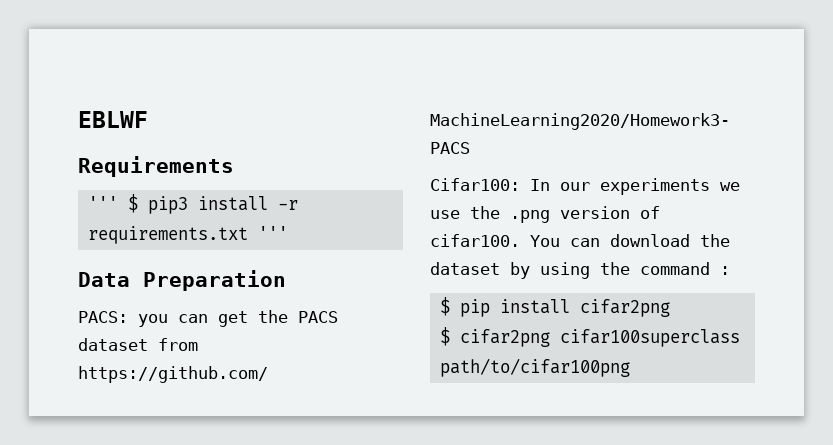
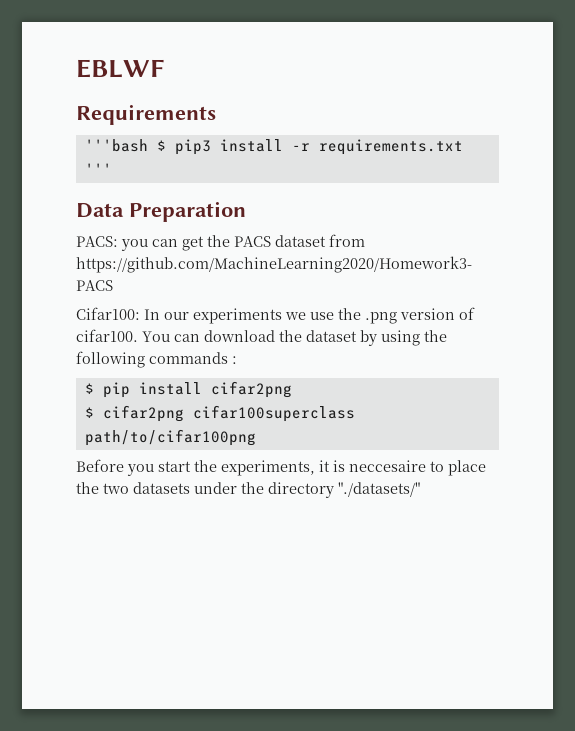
- ''' $ pip3 install -r requirements.txt '''
+ '''bash $ pip3 install -r requirements.txt '''
- You can download the dataset by using the command :
+ You can download the dataset by using the following commands :
+ Before you start the experiments, it is neccesaire to place the two datasets under the directory "./datasets/"

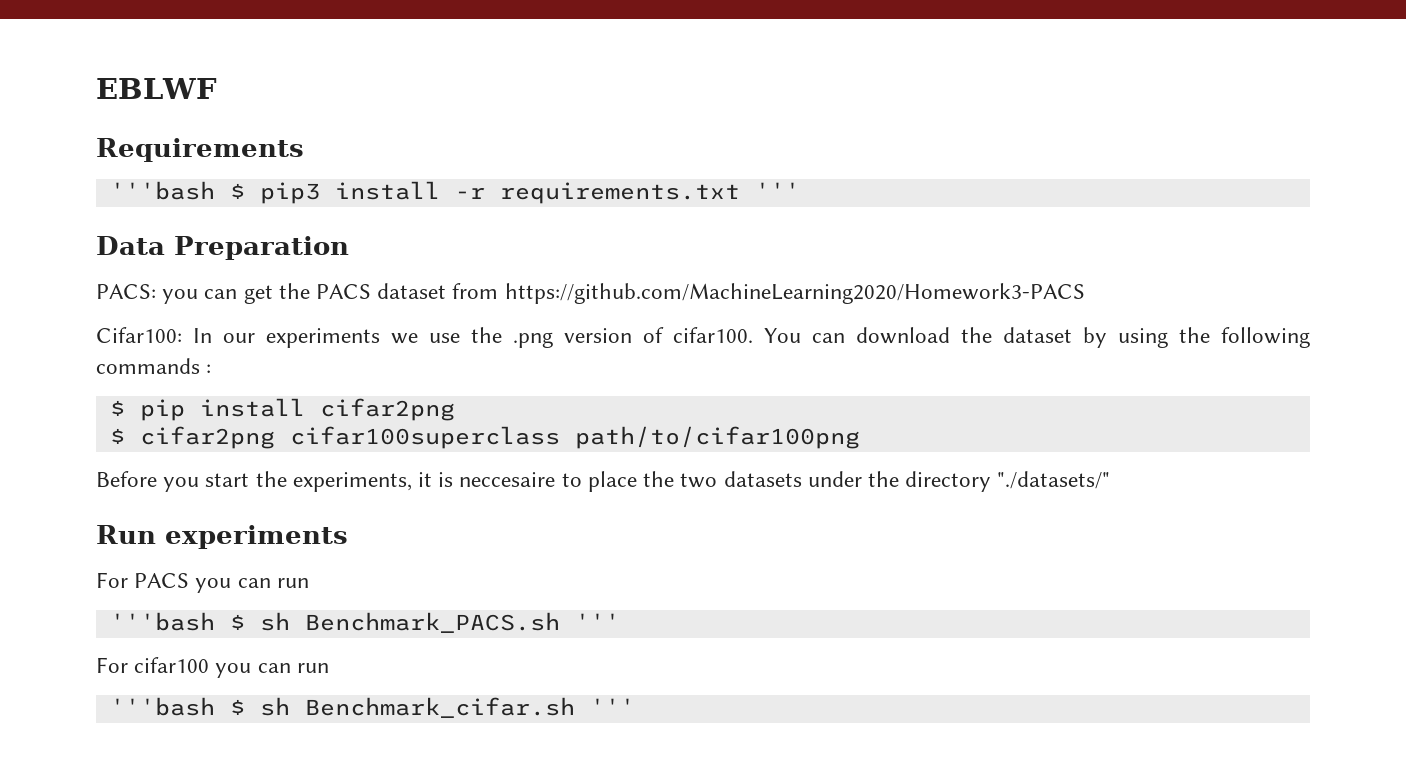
+ Run experiments
+ For PACS you can run
+ '''bash $ sh Benchmark_PACS.sh '''
+ For cifar100 you can run
+ '''bash $ sh Benchmark_cifar.sh '''

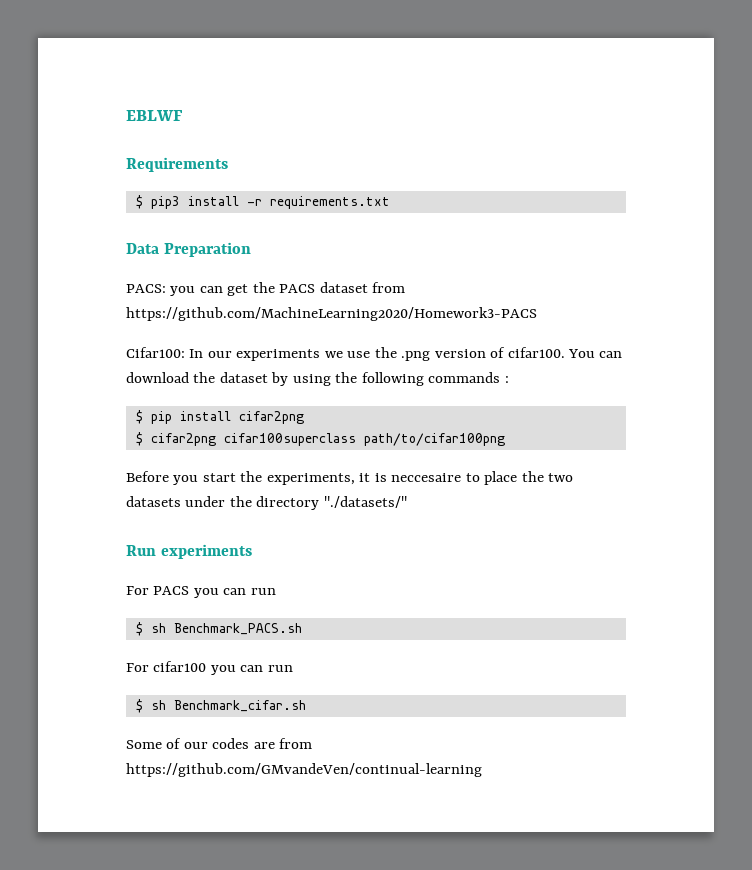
- '''bash $ pip3 install -r requirements.txt '''
+ $ pip3 install -r requirements.txt
- '''bash $ sh Benchmark_PACS.sh '''
+ $ sh Benchmark_PACS.sh
- '''bash $ sh Benchmark_cifar.sh '''
+ $ sh Benchmark_cifar.sh
+ Some of our codes are from https://github.com/GMvandeVen/continual-learning

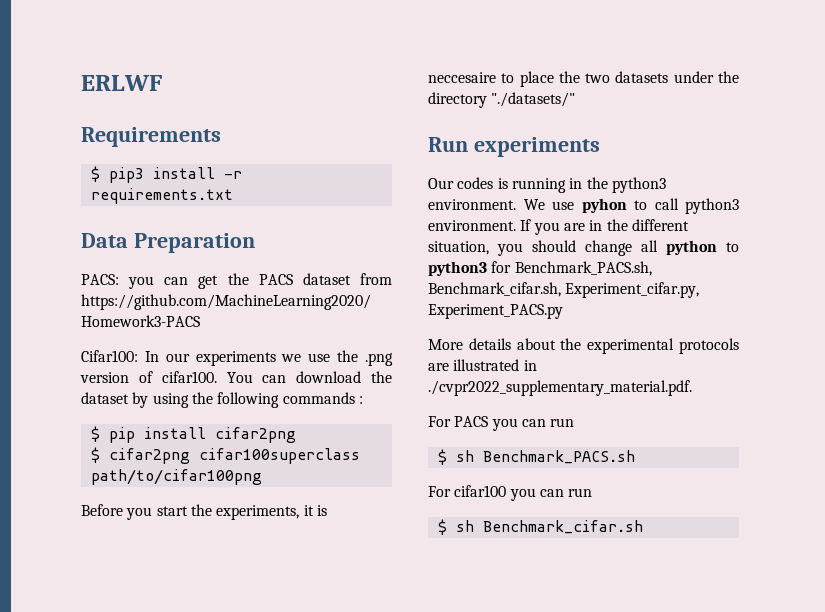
- EBLWF
+ ERLWF
+ Our codes is running in the python3 environment. We use pyhon to call python3 environment. If you are in the different situation, you should change all python to python3 for Benchmark_PACS.sh, Benchmark_cifar.sh, Experiment_cifar.py, Experiment_PACS.py
+ More details about the experimental protocols are illustrated in ./cvpr2022_supplementary_material.pdf.
- Some of our codes are from https://github.com/GMvandeVen/continual-learning

